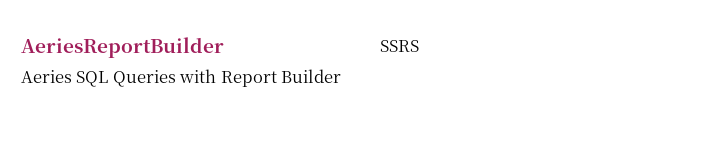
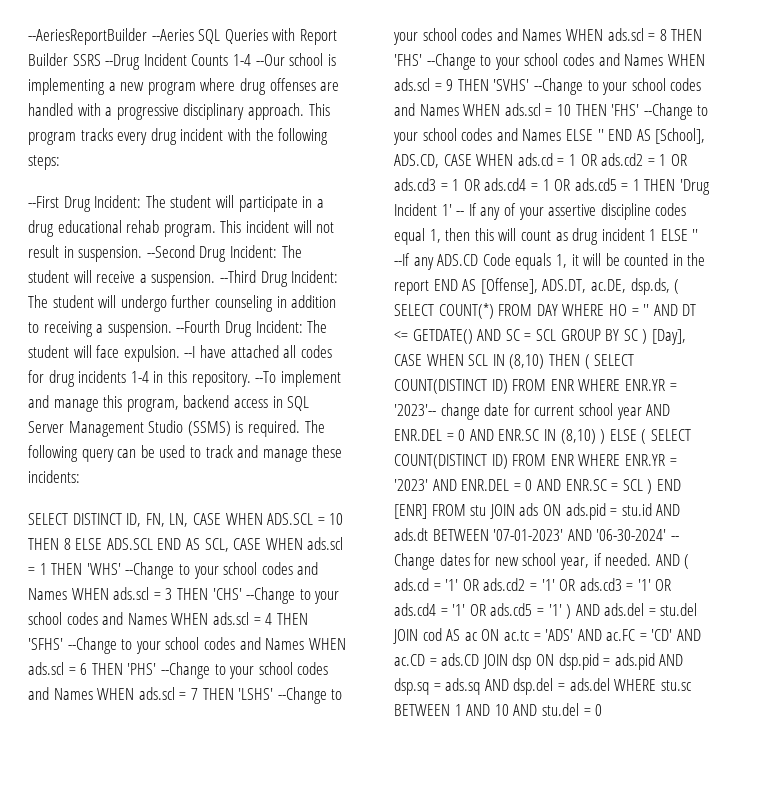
- AeriesReportBuilder
- Aeries SQL Queries with Report Builder SSRS
+ --AeriesReportBuilder --Aeries SQL Queries with Report Builder SSRS --Drug Incident Counts 1-4 --Our school is implementing a new program where drug offenses are handled with a progressive disciplinary approach. This program tracks every drug incident with the following steps:
+ --First Drug Incident: The student will participate in a drug educational rehab program. This incident will not result in suspension. --Second Drug Incident: The student will receive a suspension. --Third Drug Incident: The student will undergo further counseling in addition to receiving a suspension. --Fourth Drug Incident: The student will face expulsion. --I have attached all codes for drug incidents 1-4 in this repository. --To implement and manage this program, backend access in SQL Server Management Studio (SSMS) is required. The following query can be used to track and manage these incidents:
+ SELECT DISTINCT ID, FN, LN, CASE WHEN ADS.SCL = 10 THEN 8 ELSE ADS.SCL END AS SCL, CASE WHEN ads.scl = 1 THEN 'WHS' --Change to your school codes and Names WHEN ads.scl = 3 THEN 'CHS' --Change to your school codes and Names WHEN ads.scl = 4 THEN 'SFHS' --Change to your school codes and Names WHEN ads.scl = 6 THEN 'PHS' --Change to your school codes and Names WHEN ads.scl = 7 THEN 'LSHS' --Change to your school codes and Names WHEN ads.scl = 8 THEN 'FHS' --Change to your school codes and Names WHEN ads.scl = 9 THEN 'SVHS' --Change to your school codes and Names WHEN ads.scl = 10 THEN 'FHS' --Change to your school codes and Names ELSE '' END AS [School], ADS.CD, CASE WHEN ads.cd = 1 OR ads.cd2 = 1 OR ads.cd3 = 1 OR ads.cd4 = 1 OR ads.cd5 = 1 THEN 'Drug Incident 1' -- If any of your assertive discipline codes equal 1, then this will count as drug incident 1 ELSE '' --If any ADS.CD Code equals 1, it will be counted in the report END AS [Offense], ADS.DT, ac.DE, dsp.ds, ( SELECT COUNT(*) FROM DAY WHERE HO = '' AND DT <= GETDATE() AND SC = SCL GROUP BY SC ) [Day], CASE WHEN SCL IN (8,10) THEN ( SELECT COUNT(DISTINCT ID) FROM ENR WHERE ENR.YR = '2023'-- change date for current school year AND ENR.DEL = 0 AND ENR.SC IN (8,10) ) ELSE ( SELECT COUNT(DISTINCT ID) FROM ENR WHERE ENR.YR = '2023' AND ENR.DEL = 0 AND ENR.SC = SCL ) END [ENR] FROM stu JOIN ads ON ads.pid = stu.id AND ads.dt BETWEEN '07-01-2023' AND '06-30-2024' -- Change dates for new school year, if needed. AND ( ads.cd = '1' OR ads.cd2 = '1' OR ads.cd3 = '1' OR ads.cd4 = '1' OR ads.cd5 = '1' ) AND ads.del = stu.del JOIN cod AS ac ON ac.tc = 'ADS' AND ac.FC = 'CD' AND ac.CD = ads.CD JOIN dsp ON dsp.pid = ads.pid AND dsp.sq = ads.sq AND dsp.del = ads.del WHERE stu.sc BETWEEN 1 AND 10 AND stu.del = 0

